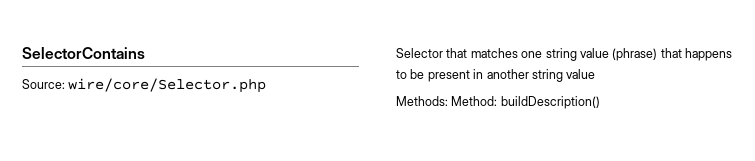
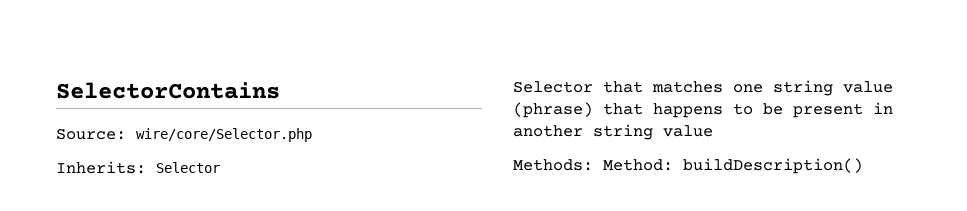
+ Inherits: Selector

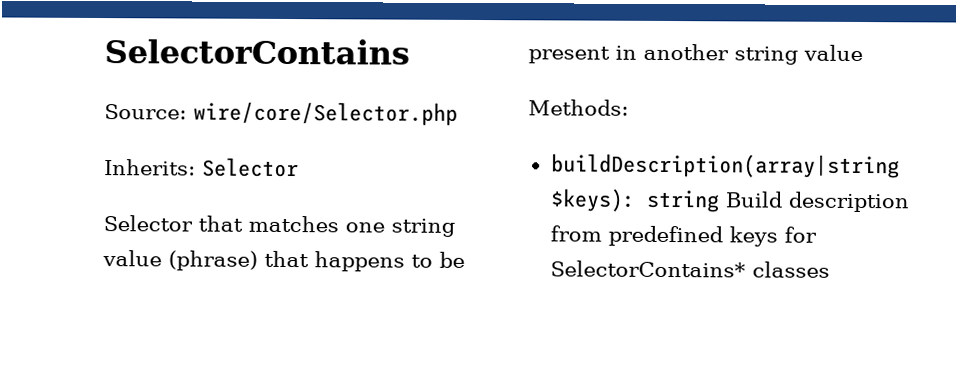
- Methods: Method: buildDescription()
+ Methods:
+ buildDescription(array|string $keys): string Build description from predefined keys for SelectorContains* classes

